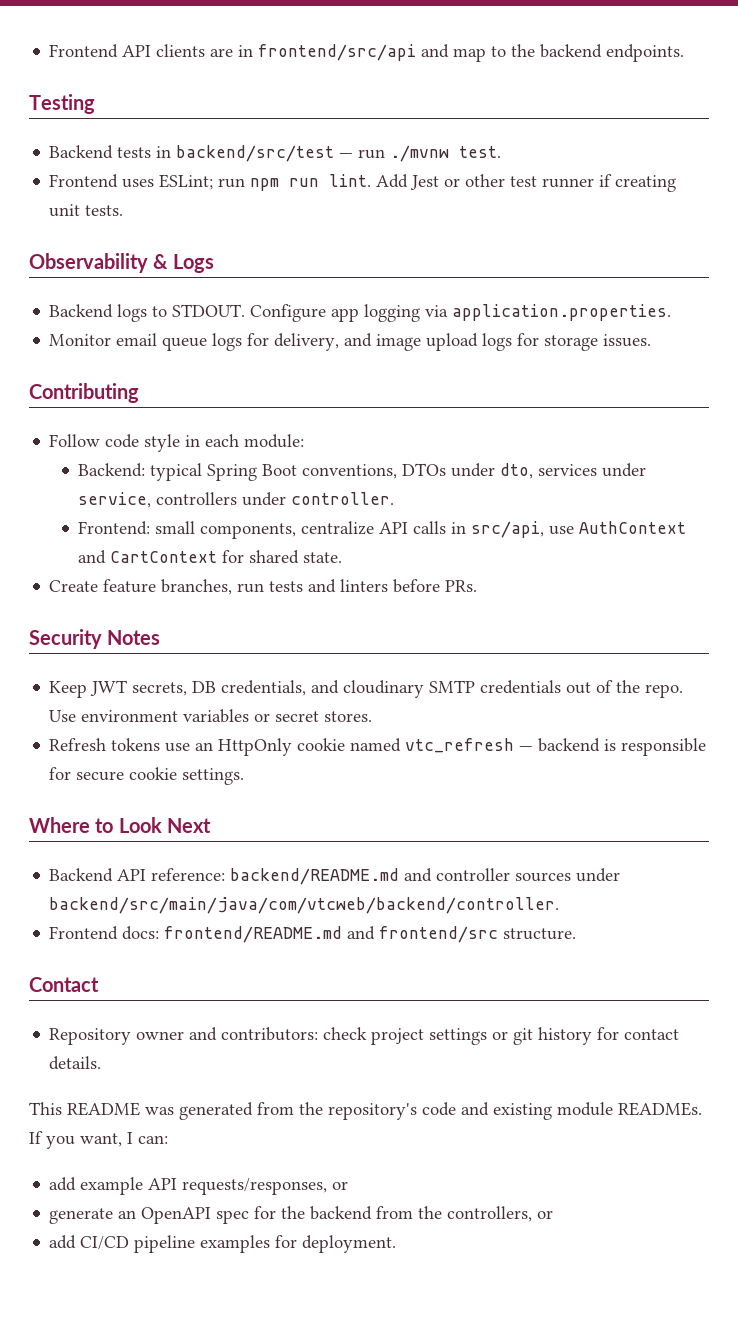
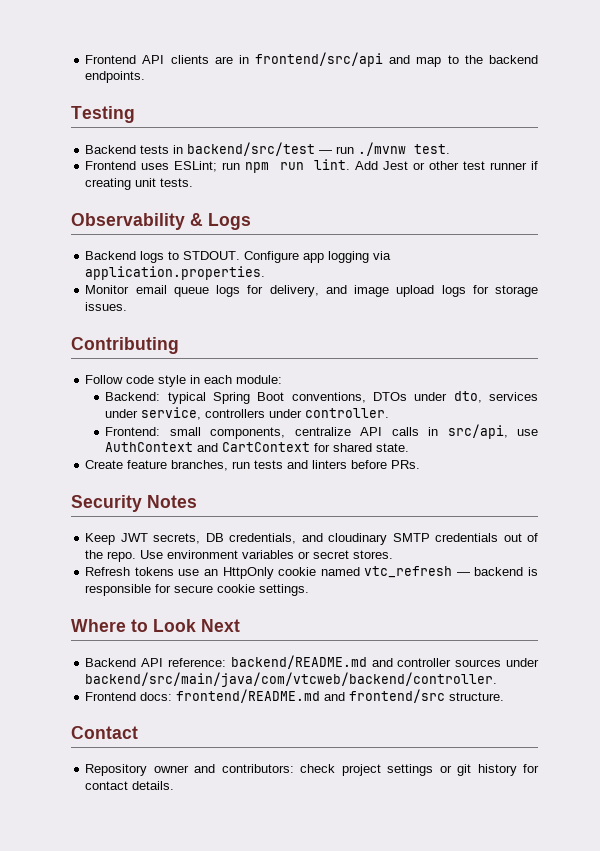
- This README was generated from the repository's code and existing module READMEs. If you want, I can:
- add example API requests/responses, or
- generate an OpenAPI spec for the backend from the controllers, or
- add CI/CD pipeline examples for deployment.

